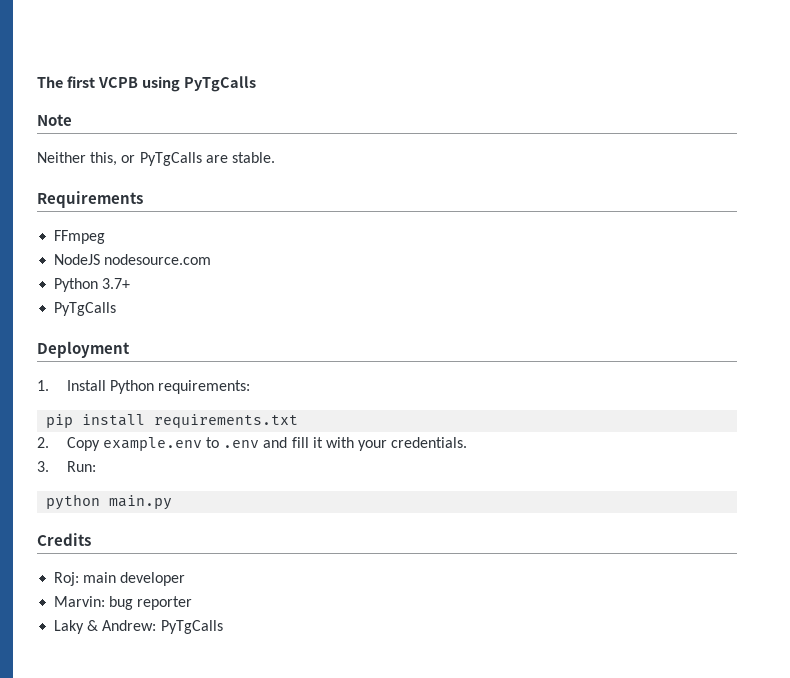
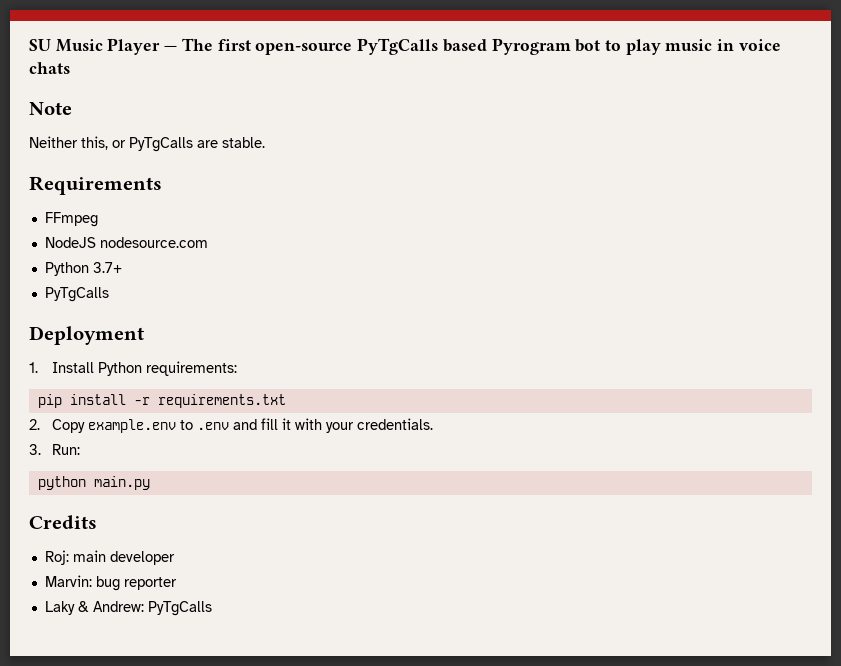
- The first VCPB using PyTgCalls
+ SU Music Player — The first open-source PyTgCalls based Pyrogram bot to play music in voice chats
- pip install requirements.txt
+ pip install -r requirements.txt

